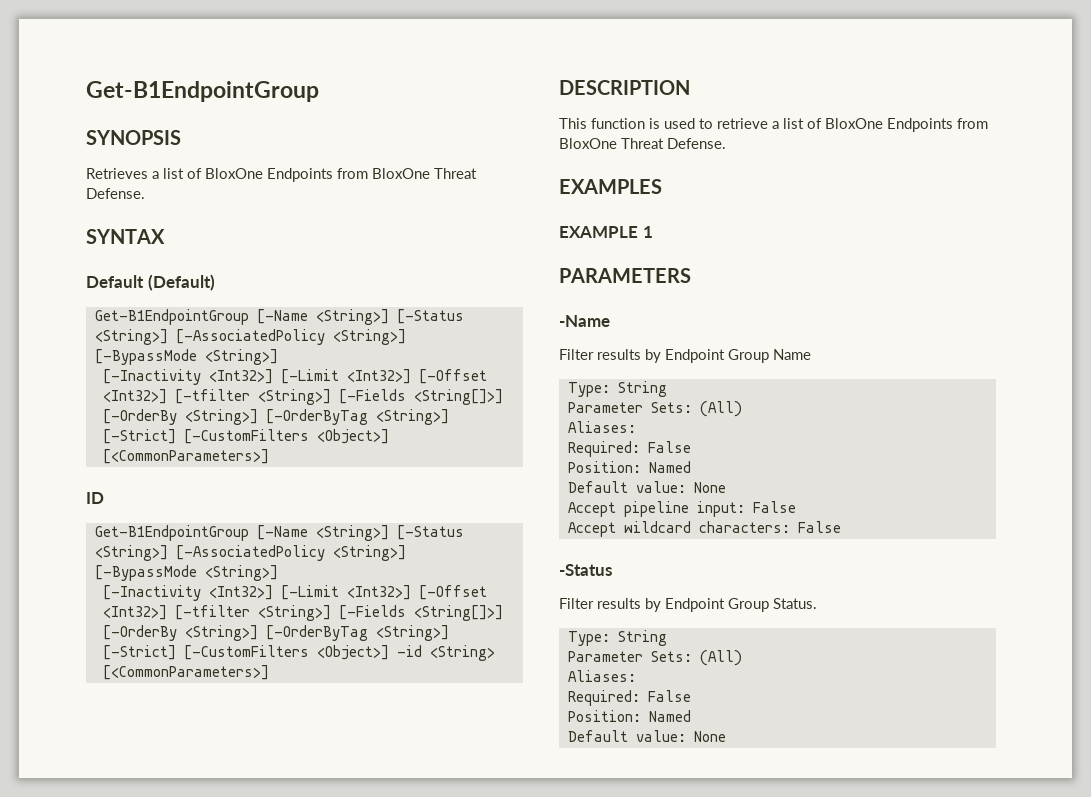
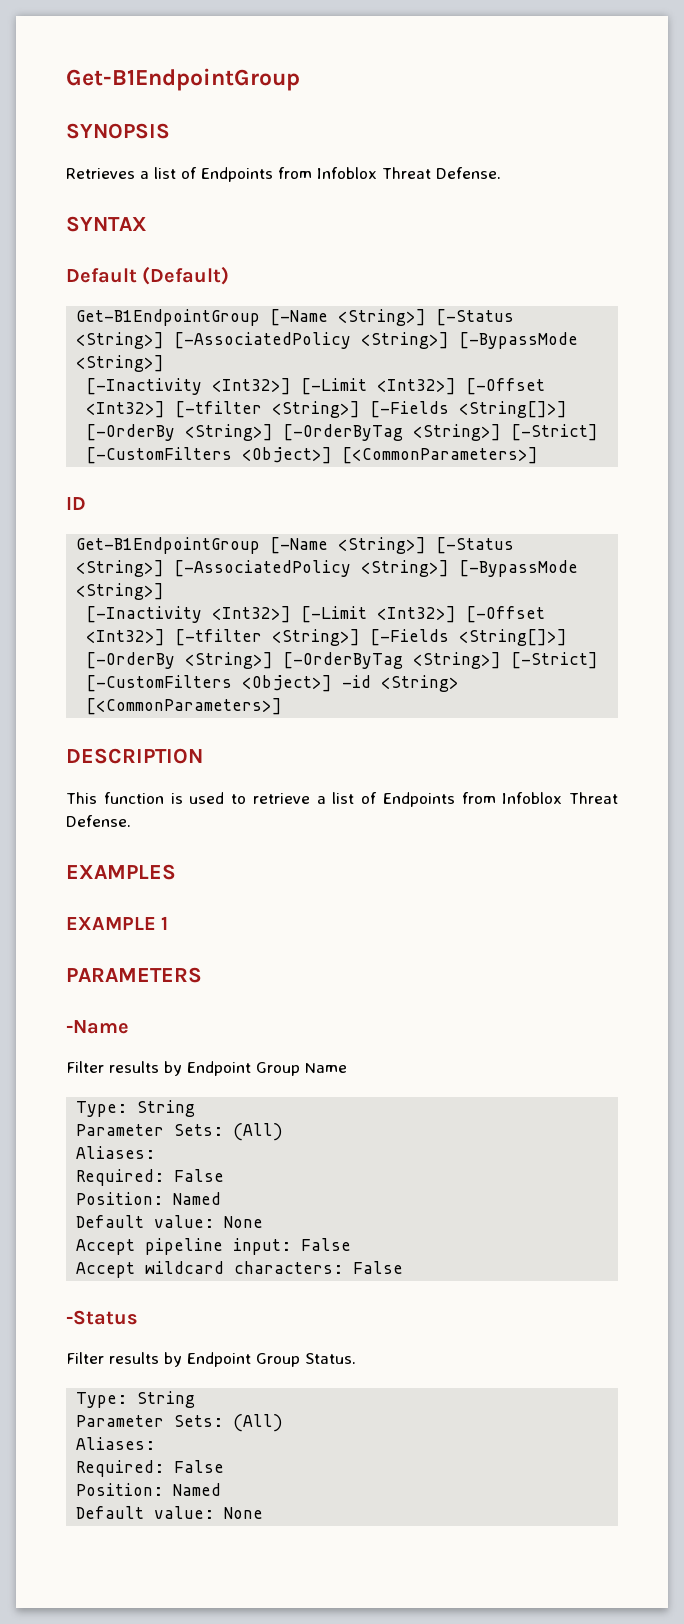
- Retrieves a list of BloxOne Endpoints from BloxOne Threat Defense.
+ Retrieves a list of Endpoints from Infoblox Threat Defense.
- This function is used to retrieve a list of BloxOne Endpoints from BloxOne Threat Defense.
+ This function is used to retrieve a list of Endpoints from Infoblox Threat Defense.

